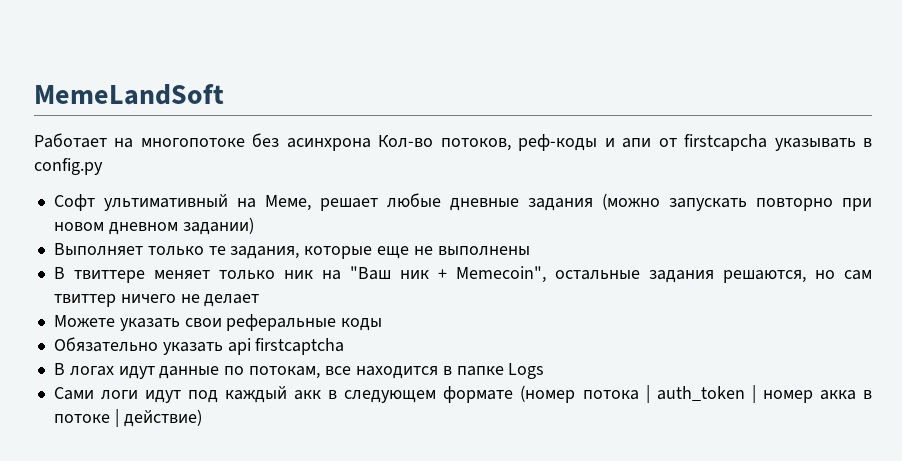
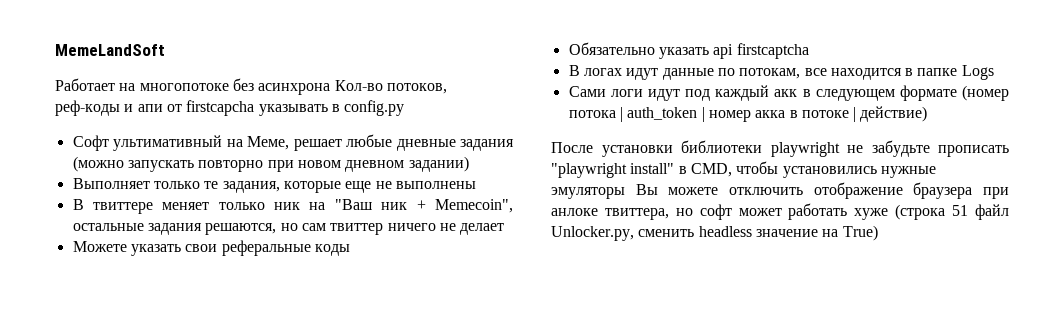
+ После установки библиотеки playwright не забудьте прописать "playwright install" в CMD, чтобы установились нужные эмуляторы Вы можете отключить отображение браузера при анлоке твиттера, но софт может работать хуже (строка 51 файл Unlocker.py, сменить headless значение на True)

